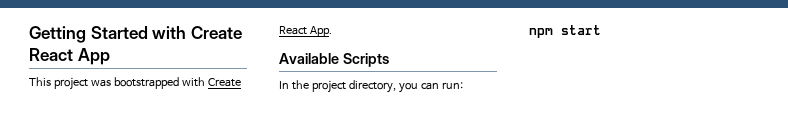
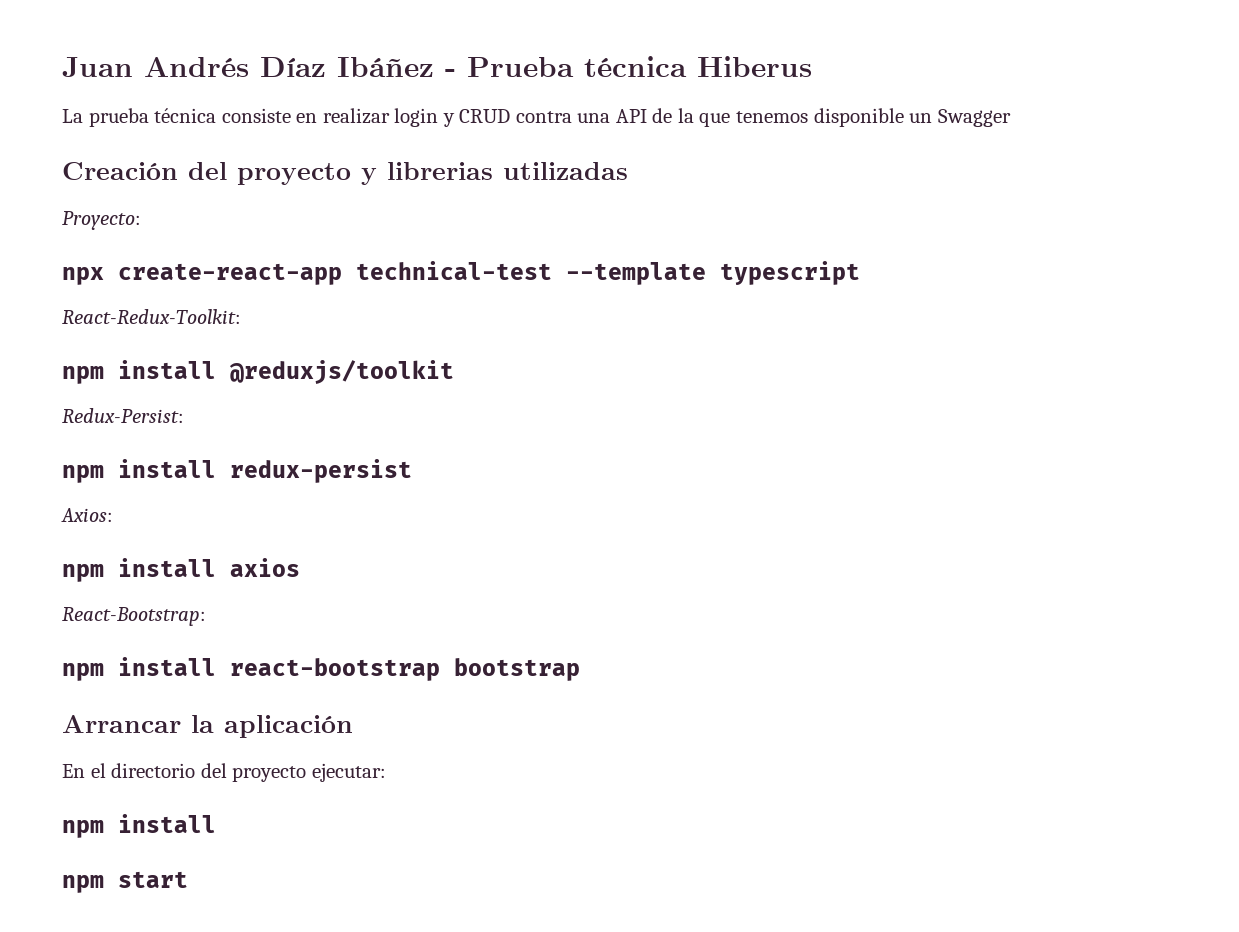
- Getting Started with Create React App
- This project was bootstrapped with Create React App.
- Available Scripts
- In the project directory, you can run:
+ Juan Andrés Díaz Ibáñez - Prueba técnica Hiberus
+ La prueba técnica consiste en realizar login y CRUD contra una API de la que tenemos disponible un Swagger
+ Creación del proyecto y librerias utilizadas
+ Proyecto:
+ npx create-react-app technical-test --template typescript
+ React-Redux-Toolkit:
+ npm install @reduxjs/toolkit
+ Redux-Persist:
+ npm install redux-persist
+ Axios:
+ npm install axios
+ React-Bootstrap:
+ npm install react-bootstrap bootstrap
+ Arrancar la aplicación
+ En el directorio del proyecto ejecutar:
+ npm install

